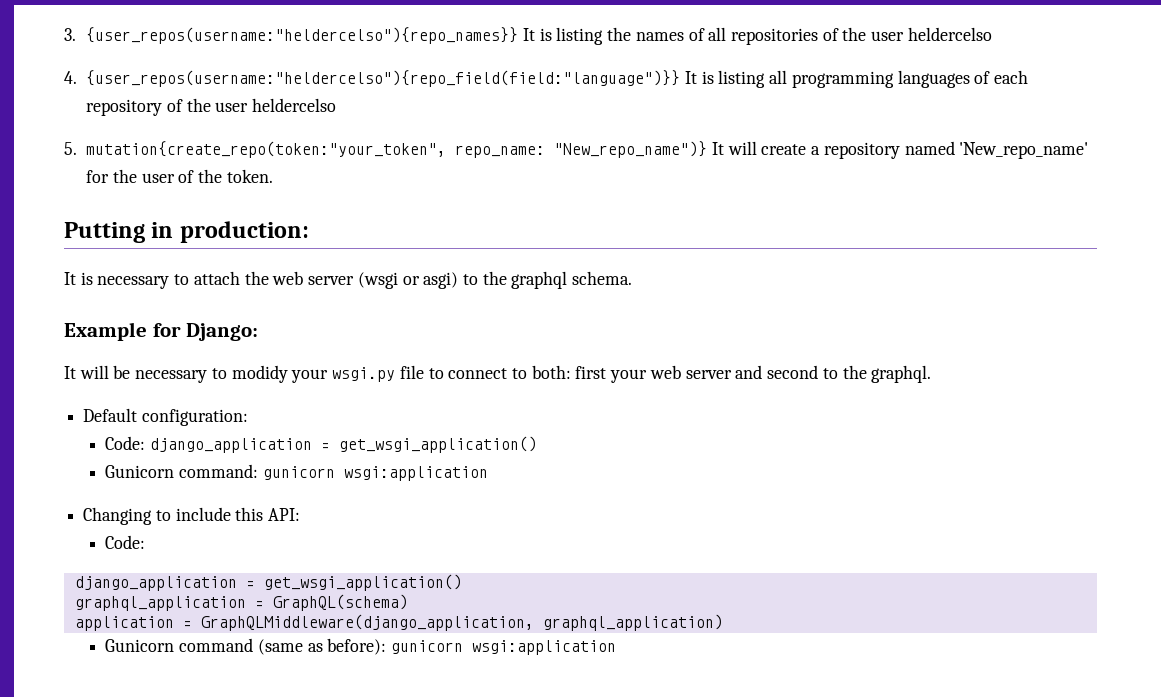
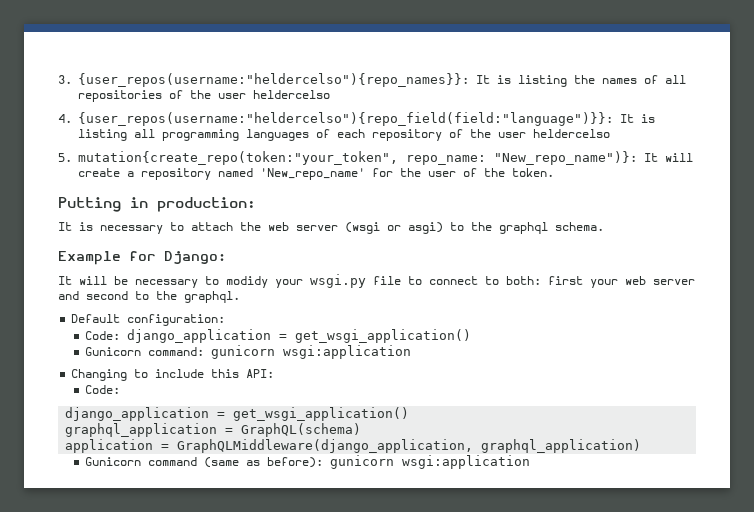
- 3. {user_repos(username:"heldercelso"){repo_names}} It is listing the names of all repositories of the user heldercelso
+ 3. {user_repos(username:"heldercelso"){repo_names}}: It is listing the names of all repositories of the user heldercelso
- 4. {user_repos(username:"heldercelso"){repo_field(field:"language")}} It is listing all programming languages of each repository of the user heldercelso
+ 4. {user_repos(username:"heldercelso"){repo_field(field:"language")}}: It is listing all programming languages of each repository of the user heldercelso
- 5. mutation{create_repo(token:"your_token", repo_name: "New_repo_name")} It will create a repository named 'New_repo_name' for the user of the token.
+ 5. mutation{create_repo(token:"your_token", repo_name: "New_repo_name")}: It will create a repository named 'New_repo_name' for the user of the token.

